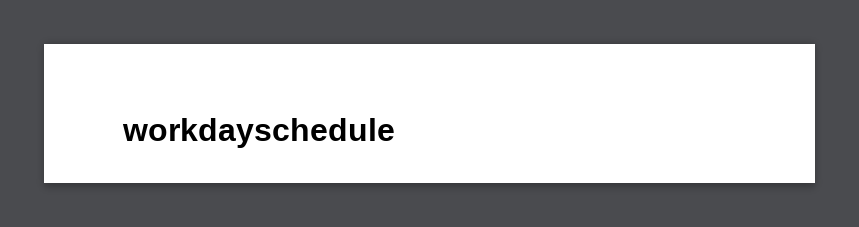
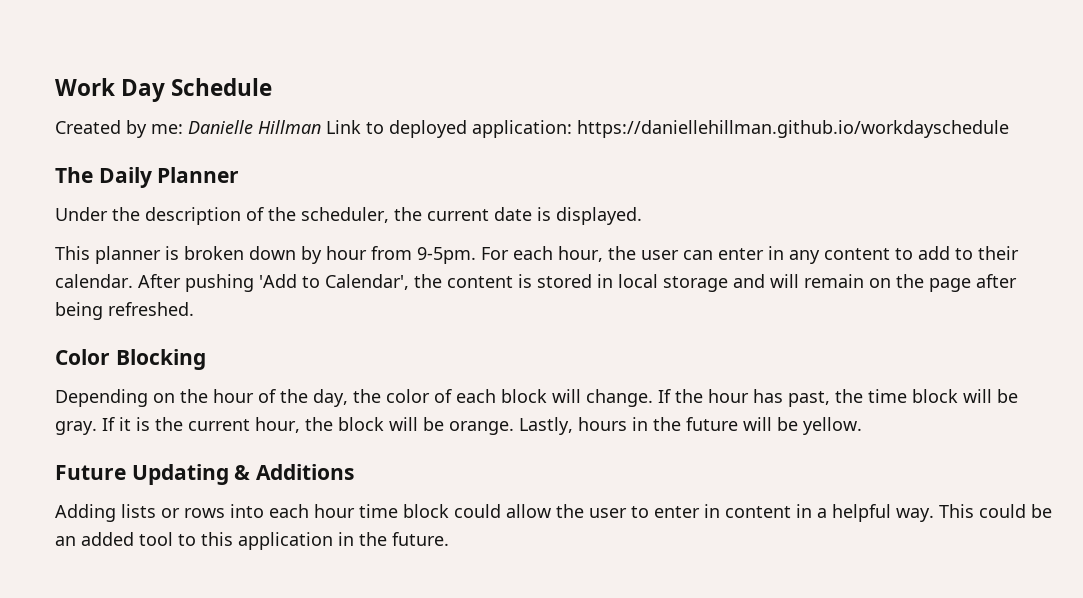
- workdayschedule
+ Work Day Schedule
+ Created by me: Danielle Hillman Link to deployed application: https://daniellehillman.github.io/workdayschedule
+ The Daily Planner
+ Under the description of the scheduler, the current date is displayed.
+ This planner is broken down by hour from 9-5pm. For each hour, the user can enter in any content to add to their calendar. After pushing 'Add to Calendar', the content is stored in local storage and will remain on the page after being refreshed.
+ Color Blocking
+ Depending on the hour of the day, the color of each block will change. If the hour has past, the time block will be gray. If it is the current hour, the block will be orange. Lastly, hours in the future will be yellow.
+ Future Updating & Additions
+ Adding lists or rows into each hour time block could allow the user to enter in content in a helpful way. This could be an added tool to this application in the future.

